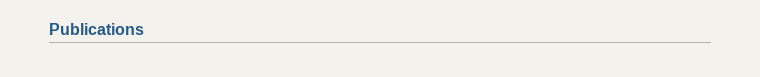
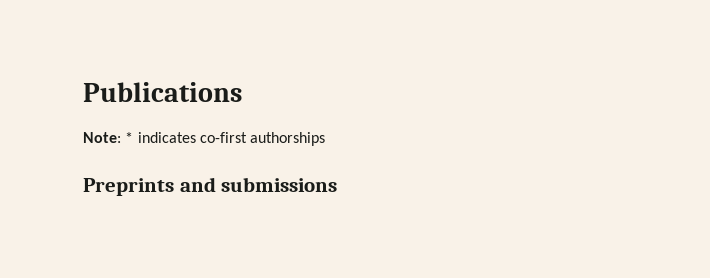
+ Note: * indicates co-first authorships
+ Preprints and submissions

